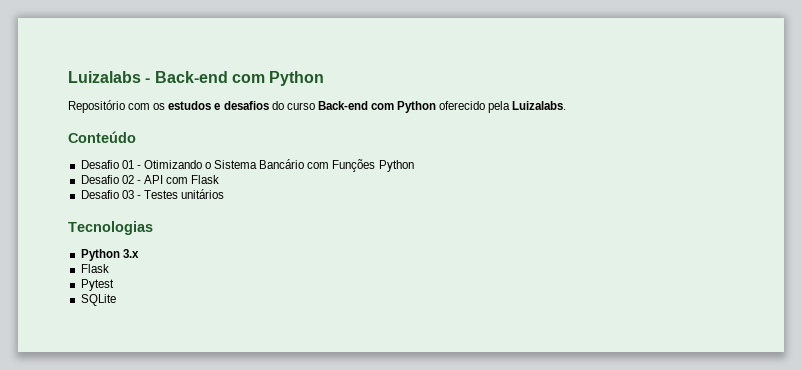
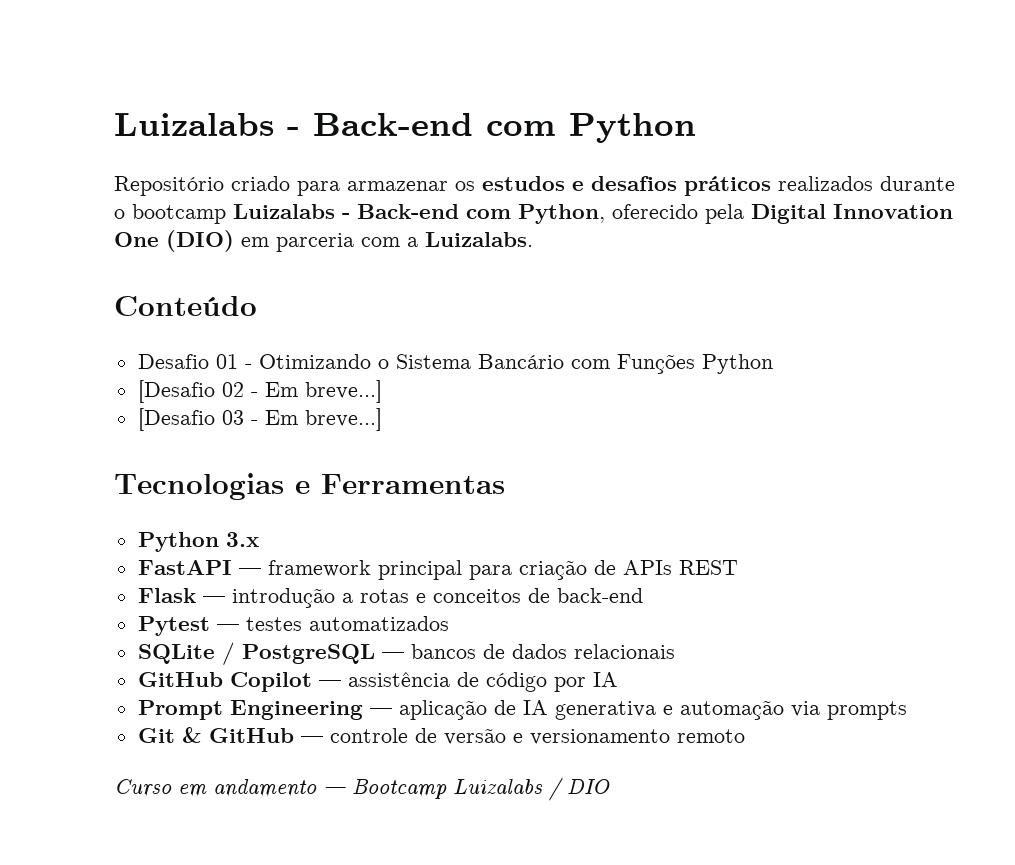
- Repositório com os estudos e desafios do curso Back-end com Python oferecido pela Luizalabs.
+ Repositório criado para armazenar os estudos e desafios práticos realizados durante o bootcamp Luizalabs - Back-end com Python, oferecido pela Digital Innovation One (DIO) em parceria com a Luizalabs.
- Desafio 02 - API com Flask
- Desafio 03 - Testes unitários
+ [Desafio 02 - Em breve...]
+ [Desafio 03 - Em breve...]
- Tecnologias
+ Tecnologias e Ferramentas
  Python 3.x
- Flask
- Pytest
- SQLite
+ FastAPI — framework principal para criação de APIs REST
+ Flask — introdução a rotas e conceitos de back-end
+ Pytest — testes automatizados
+ SQLite / PostgreSQL — bancos de dados relacionais
+ GitHub Copilot — assistência de código por IA
+ Prompt Engineering — aplicação de IA generativa e automação via prompts
+ Git & GitHub — controle de versão e versionamento remoto
+ Curso em andamento — Bootcamp Luizalabs / DIO

